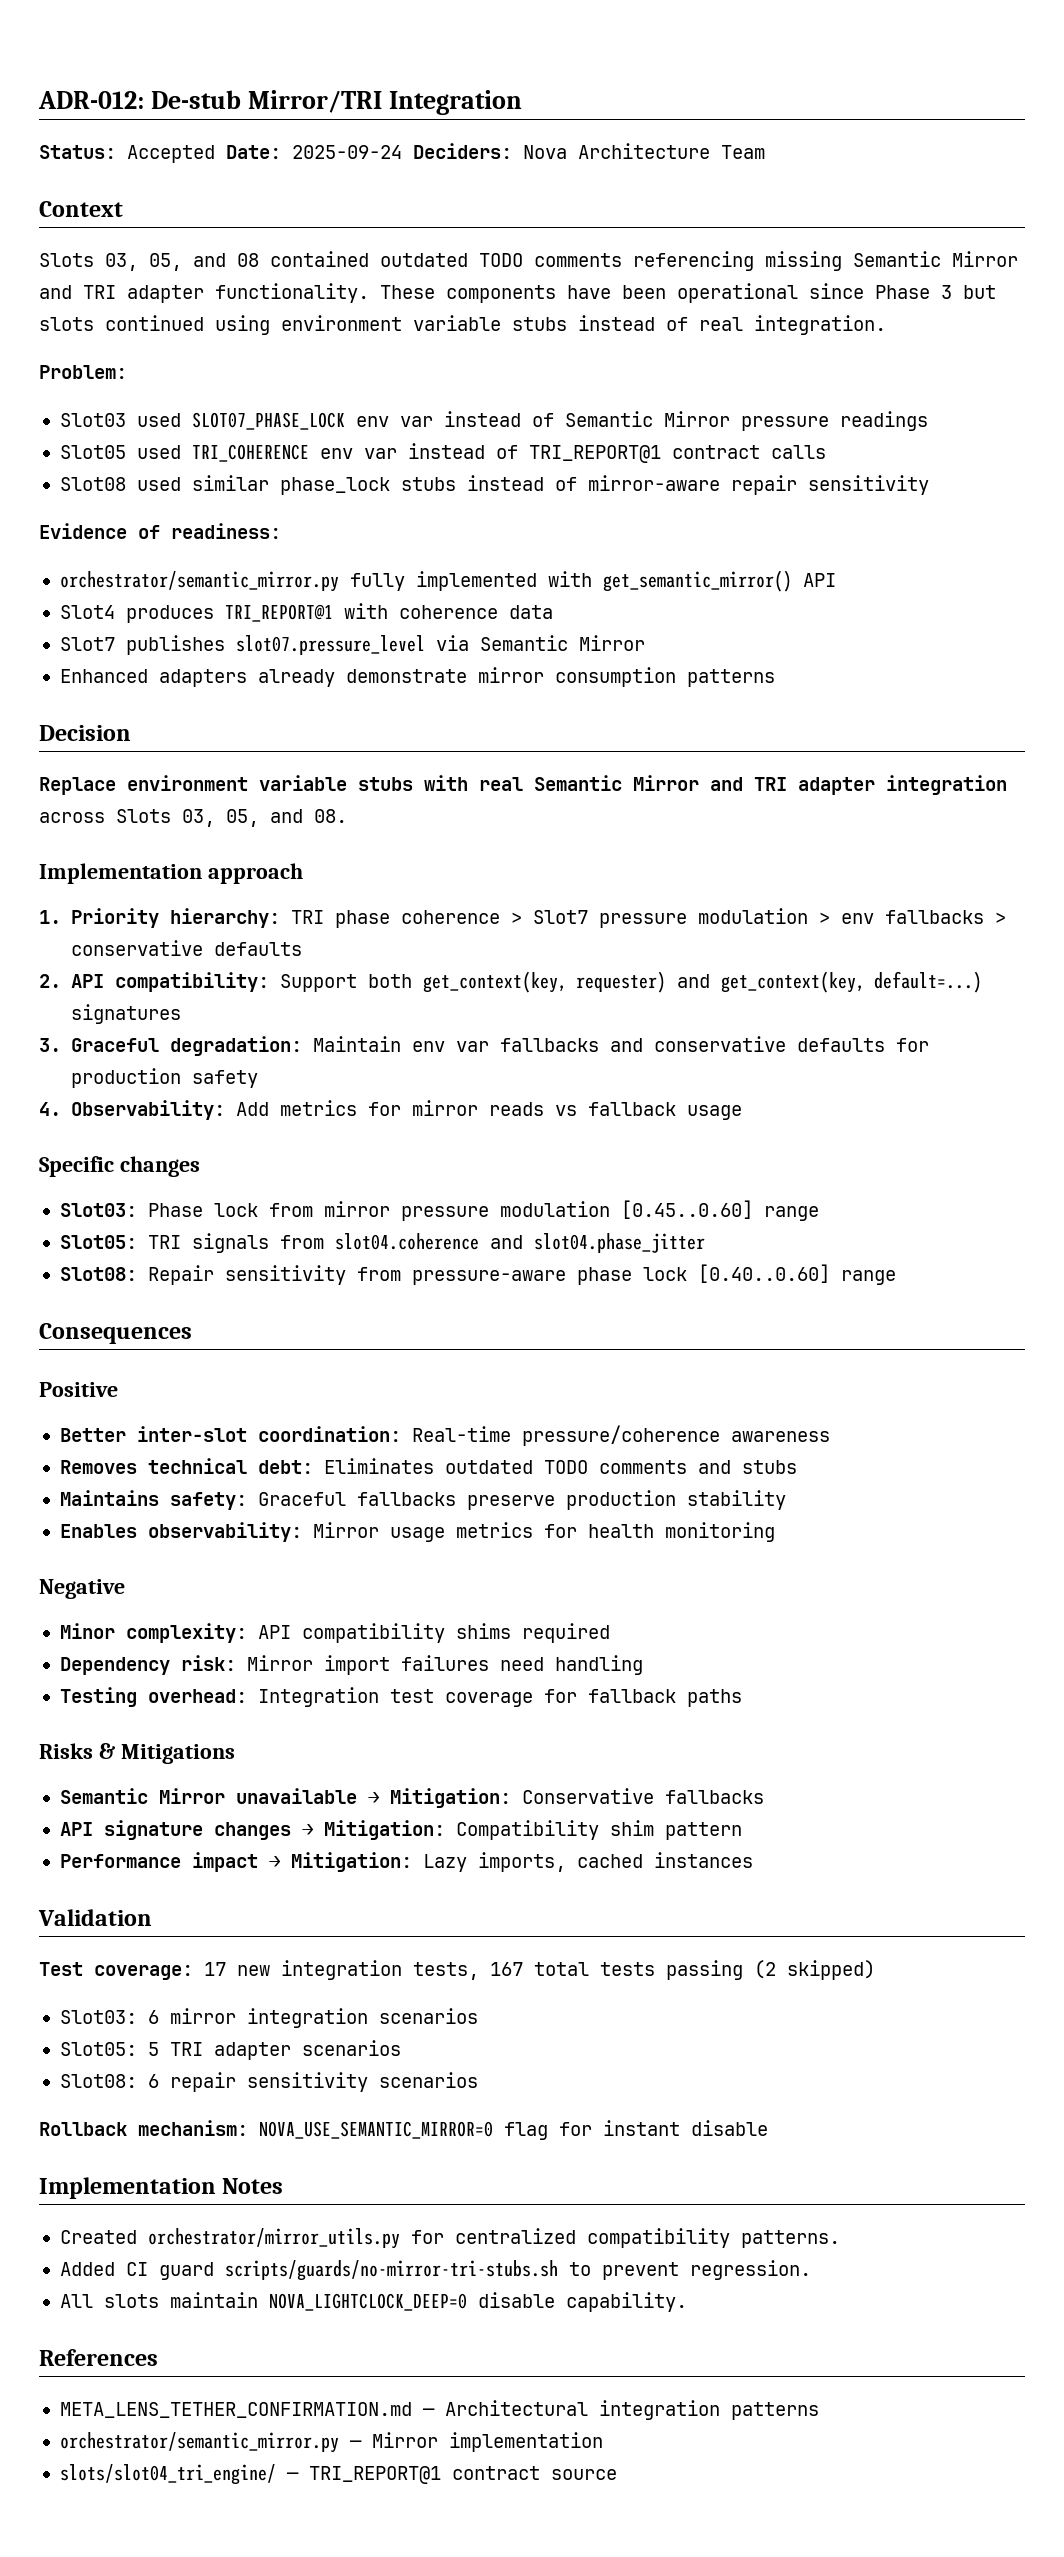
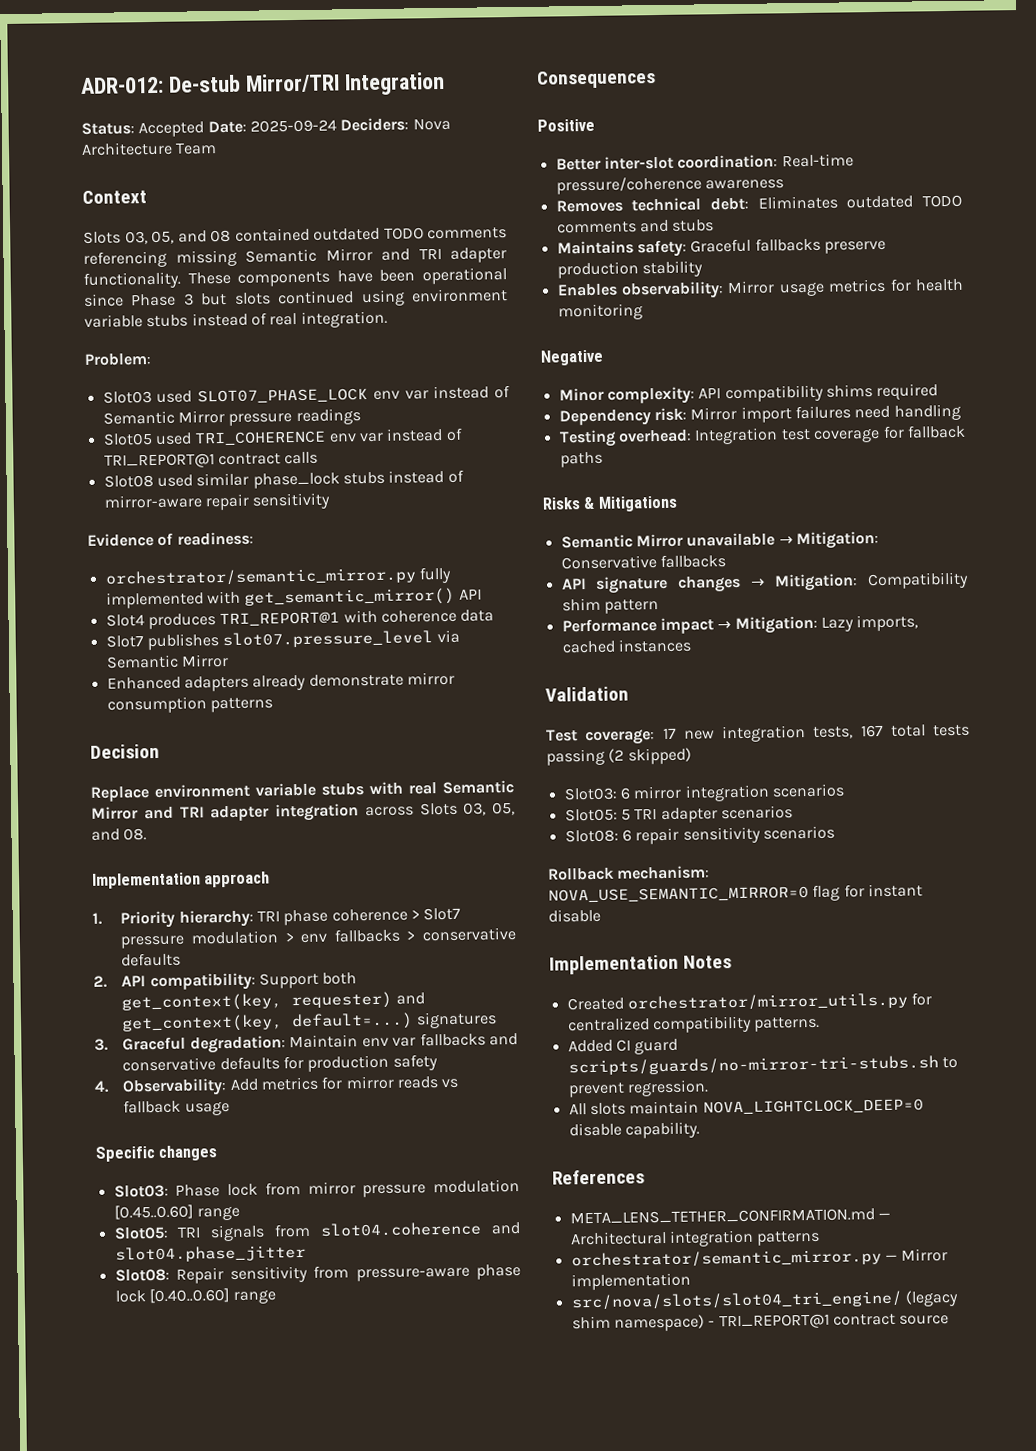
- slots/slot04_tri_engine/ — TRI_REPORT@1 contract source
+ src/nova/slots/slot04_tri_engine/ (legacy shim namespace) - TRI_REPORT@1 contract source

